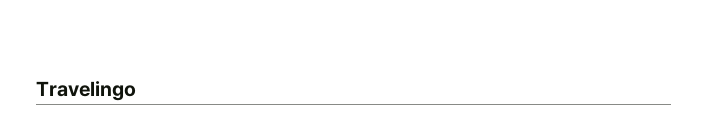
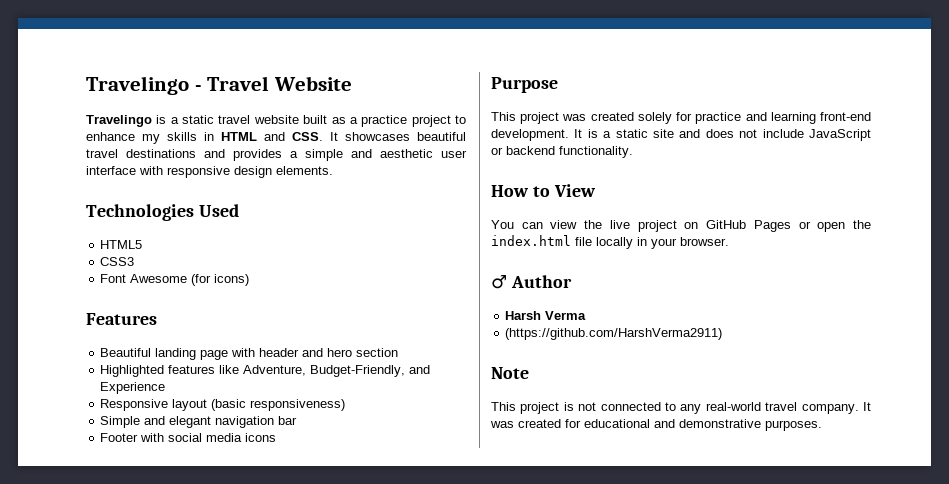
- Travelingo
+ Travelingo - Travel Website
+ Travelingo is a static travel website built as a practice project to enhance my skills in HTML and CSS. It showcases beautiful travel destinations and provides a simple and aesthetic user interface with responsive design elements.
+ Technologies Used
+ HTML5
+ CSS3
+ Font Awesome (for icons)
+ Features
+ Beautiful landing page with header and hero section
+ Highlighted features like Adventure, Budget-Friendly, and Experience
+ Responsive layout (basic responsiveness)
+ Simple and elegant navigation bar
+ Footer with social media icons
+ Purpose
+ This project was created solely for practice and learning front-end development. It is a static site and does not include JavaScript or backend functionality.
+ How to View
+ You can view the live project on GitHub Pages or open the index.html file locally in your browser.
+ ♂ Author
+ Harsh Verma
+ (https://github.com/HarshVerma2911)
+ Note
+ This project is not connected to any real-world travel company. It was created for educational and demonstrative purposes.

